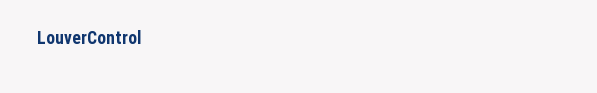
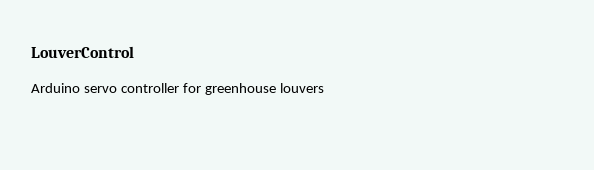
+ Arduino servo controller for greenhouse louvers

